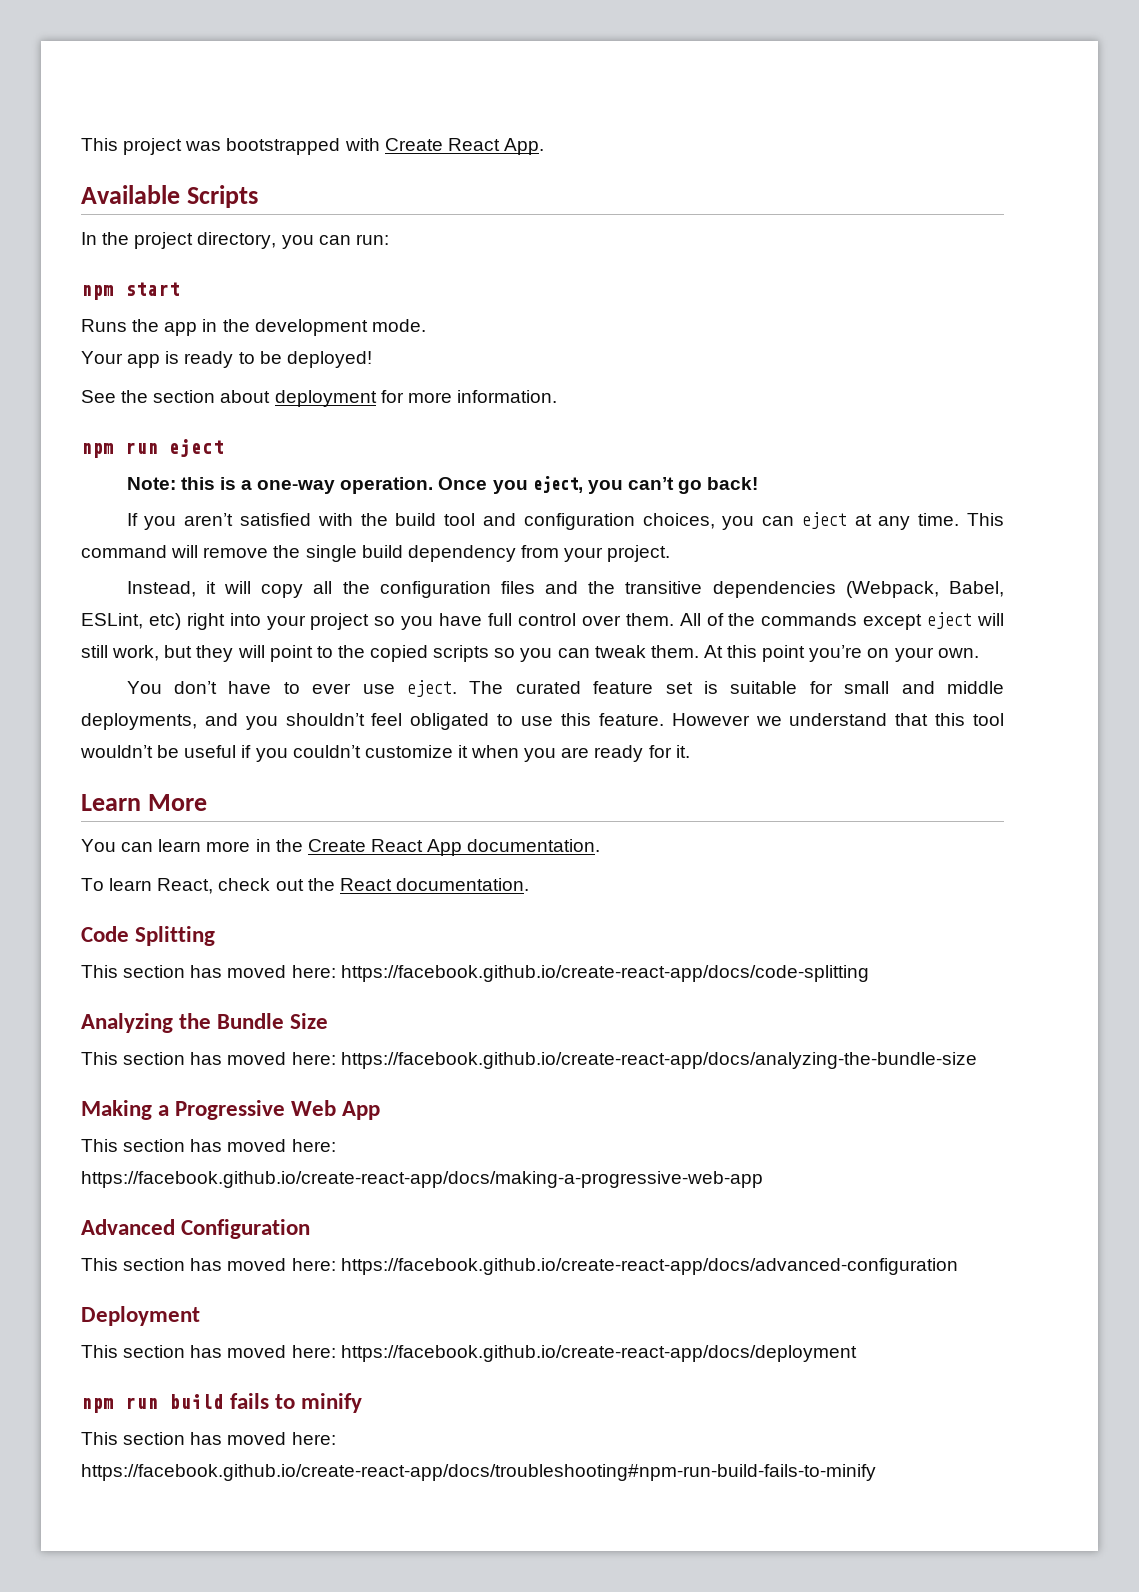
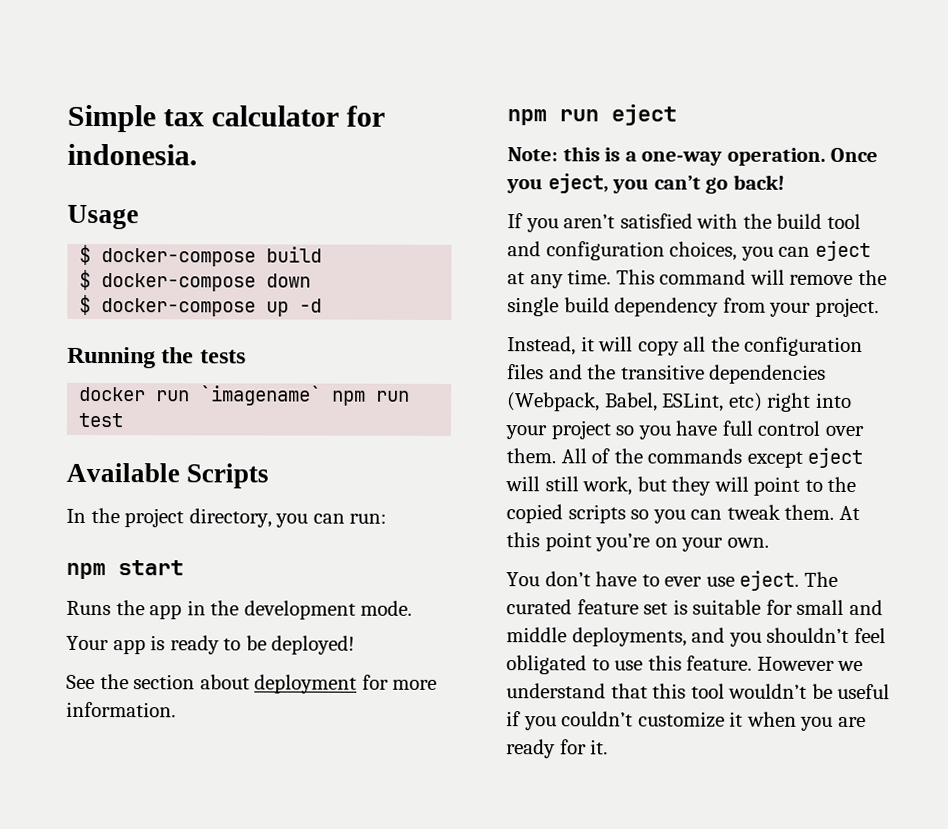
- This project was bootstrapped with Create React App.
+ Simple tax calculator for indonesia.
+ Usage
+ $ docker-compose build
+ $ docker-compose down
+ $ docker-compose up -d
+ Running the tests
+ docker run `imagename` npm run test
- Learn More
- You can learn more in the Create React App documentation.
- To learn React, check out the React documentation.
- Code Splitting
- This section has moved here: https://facebook.github.io/create-react-app/docs/code-splitting
- Analyzing the Bundle Size
- This section has moved here: https://facebook.github.io/create-react-app/docs/analyzing-the-bundle-size
- Making a Progressive Web App
- This section has moved here: https://facebook.github.io/create-react-app/docs/making-a-progressive-web-app
- Advanced Configuration
- This section has moved here: https://facebook.github.io/create-react-app/docs/advanced-configuration
- Deployment
- This section has moved here: https://facebook.github.io/create-react-app/docs/deployment
- npm run build fails to minify
- This section has moved here: https://facebook.github.io/create-react-app/docs/troubleshooting#npm-run-build-fails-to-minify

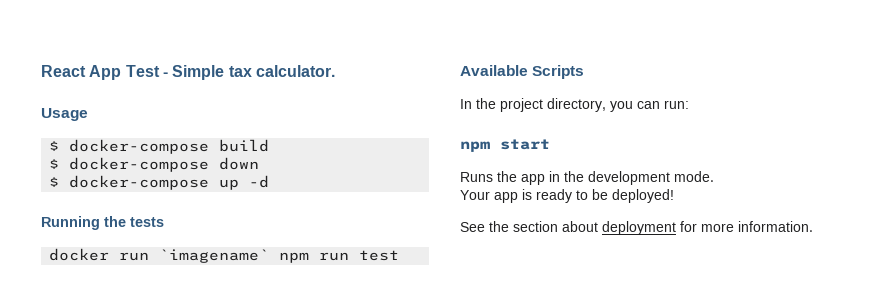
- Simple tax calculator for indonesia.
+ React App Test - Simple tax calculator.
- npm run eject
- Note: this is a one-way operation. Once you eject, you can’t go back!
- If you aren’t satisfied with the build tool and configuration choices, you can eject at any time. This command will remove the single build dependency from your project.
- Instead, it will copy all the configuration files and the transitive dependencies (Webpack, Babel, ESLint, etc) right into your project so you have full control over them. All of the commands except eject will still work, but they will point to the copied scripts so you can tweak them. At this point you’re on your own.
- You don’t have to ever use eject. The curated feature set is suitable for small and middle deployments, and you shouldn’t feel obligated to use this feature. However we understand that this tool wouldn’t be useful if you couldn’t customize it when you are ready for it.

